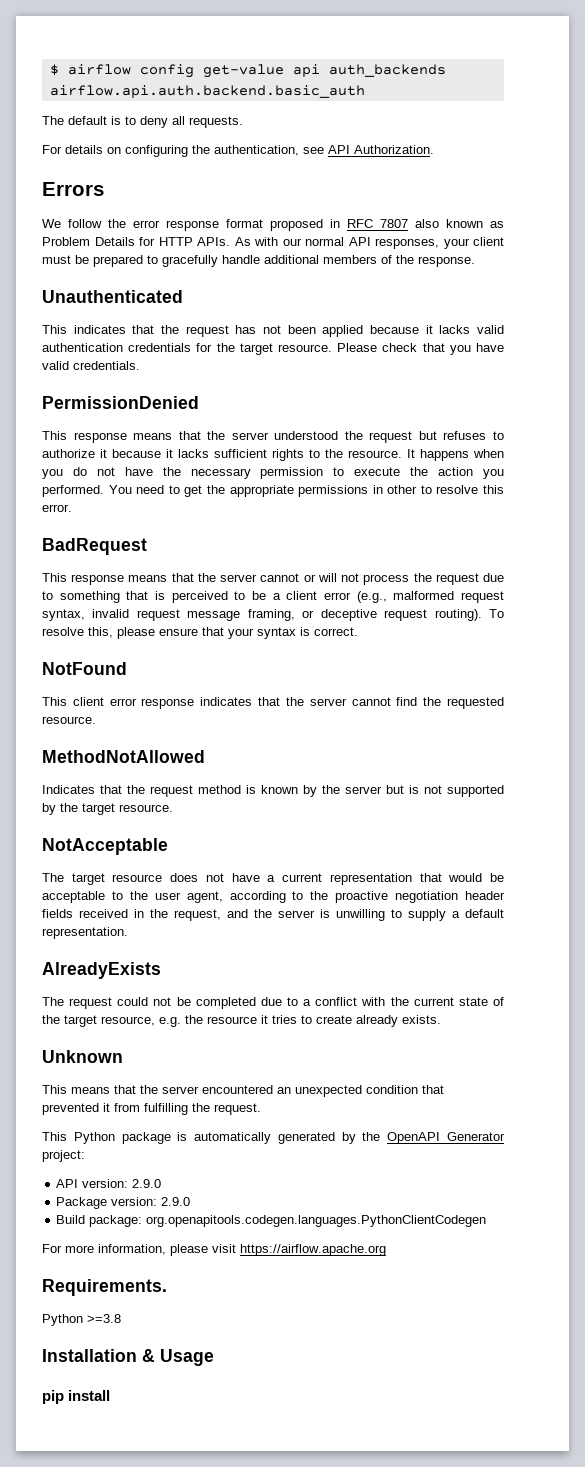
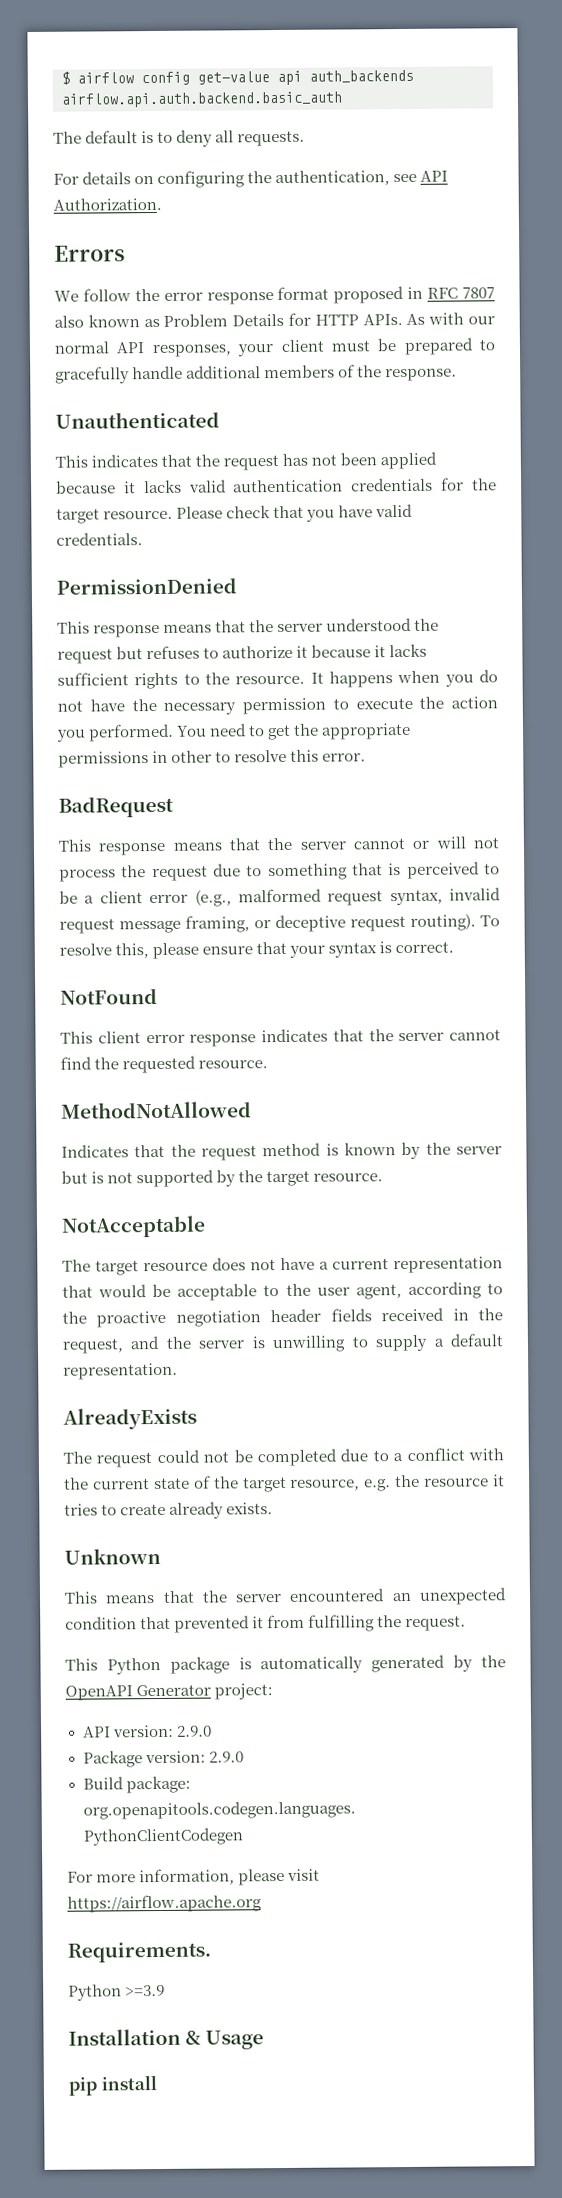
- Python >=3.8
+ Python >=3.9

